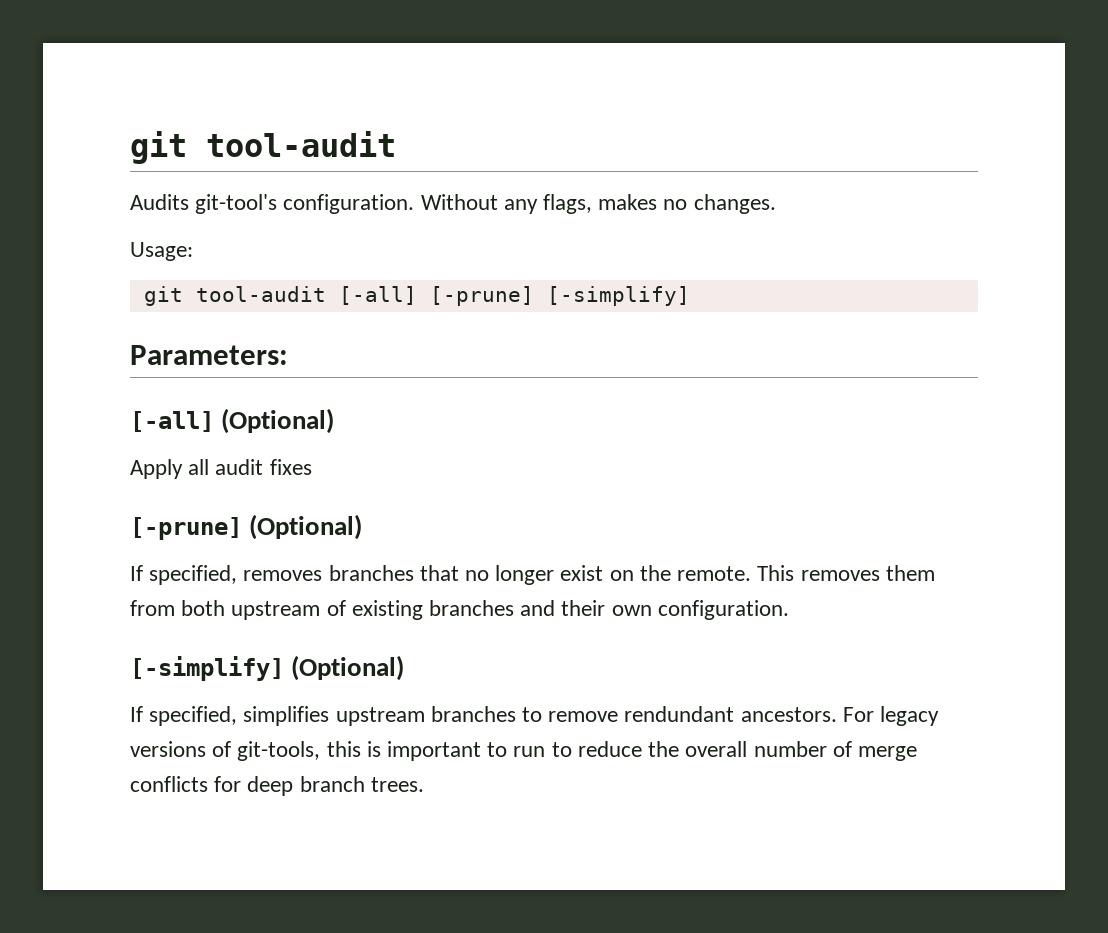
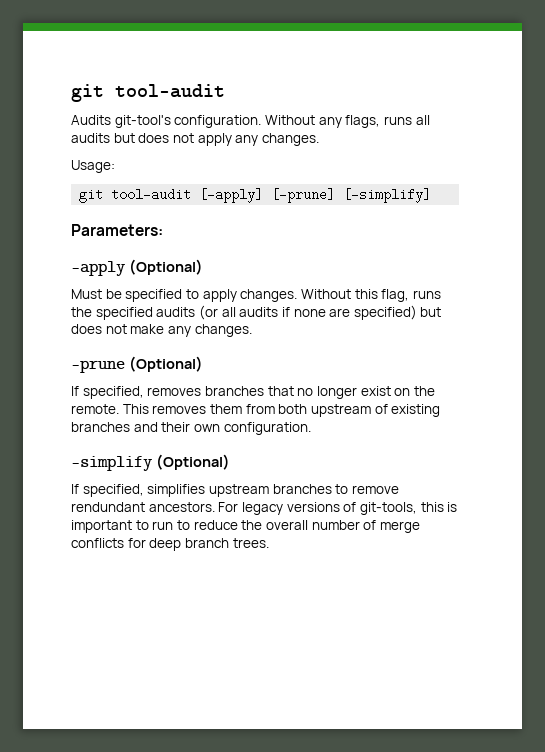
- Without any flags, makes no changes.
+ Without any flags, runs all audits but does not apply any changes.
- git tool-audit [-all] [-prune] [-simplify]
+ git tool-audit [-apply] [-prune] [-simplify]
- [-all] (Optional)
- Apply all audit fixes
- [-prune] (Optional)
+ -apply (Optional)
+ Must be specified to apply changes. Without this flag, runs the specified audits (or all audits if none are specified) but does not make any changes.
+ -prune (Optional)
- [-simplify] (Optional)
+ -simplify (Optional)

